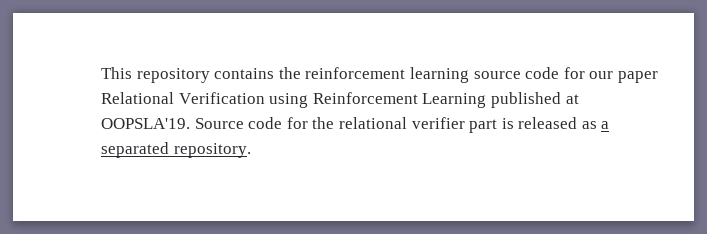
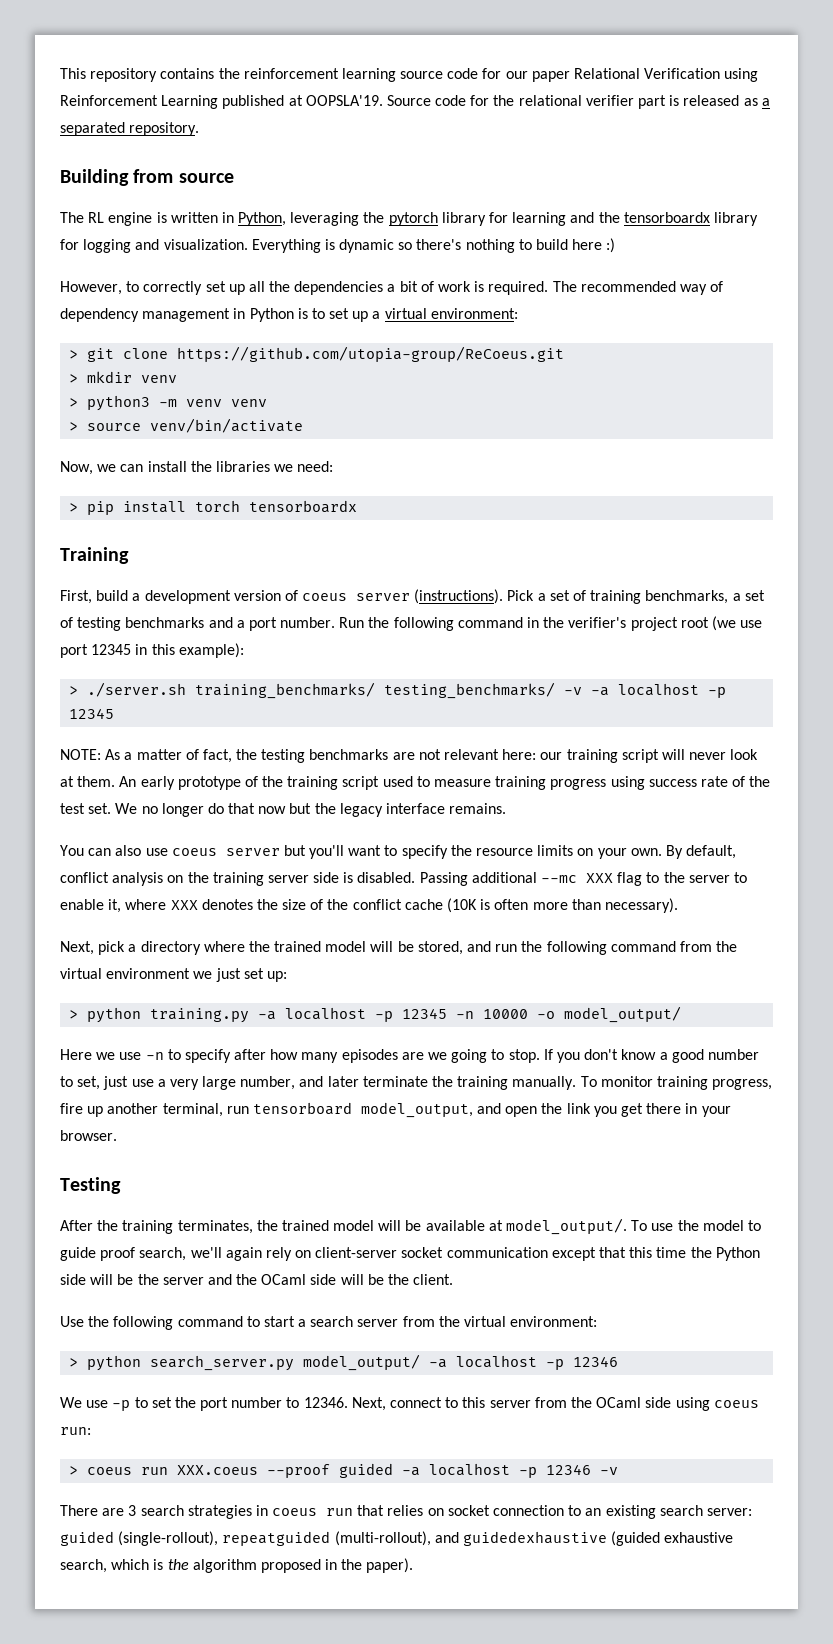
+ Building from source
+ The RL engine is written in Python, leveraging the pytorch library for learning and the tensorboardx library for logging and visualization. Everything is dynamic so there's nothing to build here :)
+ However, to correctly set up all the dependencies a bit of work is required. The recommended way of dependency management in Python is to set up a virtual environment:
+ > git clone https://github.com/utopia-group/ReCoeus.git
+ > mkdir venv
+ > python3 -m venv venv
+ > source venv/bin/activate
+ Now, we can install the libraries we need:
+ > pip install torch tensorboardx
+ Training
+ First, build a development version of coeus server (instructions). Pick a set of training benchmarks, a set of testing benchmarks and a port number. Run the following command in the verifier's project root (we use port 12345 in this example):
+ > ./server.sh training_benchmarks/ testing_benchmarks/ -v -a localhost -p 12345
+ NOTE: As a matter of fact, the testing benchmarks are not relevant here: our training script will never look at them. An early prototype of the training script used to measure training progress using success rate of the test set. We no longer do that now but the legacy interface remains.
+ You can also use coeus server but you'll want to specify the resource limits on your own. By default, conflict analysis on the training server side is disabled. Passing additional --mc XXX flag to the server to enable it, where XXX denotes the size of the conflict cache (10K is often more than necessary).
+ Next, pick a directory where the trained model will be stored, and run the following command from the virtual environment we just set up:
+ > python training.py -a localhost -p 12345 -n 10000 -o model_output/
+ Here we use -n to specify after how many episodes are we going to stop. If you don't know a good number to set, just use a very large number, and later terminate the training manually. To monitor training progress, fire up another terminal, run tensorboard model_output, and open the link you get there in your browser.
+ Testing
+ After the training terminates, the trained model will be available at model_output/. To use the model to guide proof search, we'll again rely on client-server socket communication except that this time the Python side will be the server and the OCaml side will be the client.
+ Use the following command to start a search server from the virtual environment:
+ > python search_server.py model_output/ -a localhost -p 12346
+ We use -p to set the port number to 12346. Next, connect to this server from the OCaml side using coeus run:
+ > coeus run XXX.coeus --proof guided -a localhost -p 12346 -v
+ There are 3 search strategies in coeus run that relies on socket connection to an existing search server: guided (single-rollout), repeatguided (multi-rollout), and guidedexhaustive (guided exhaustive search, which is the algorithm proposed in the paper).

